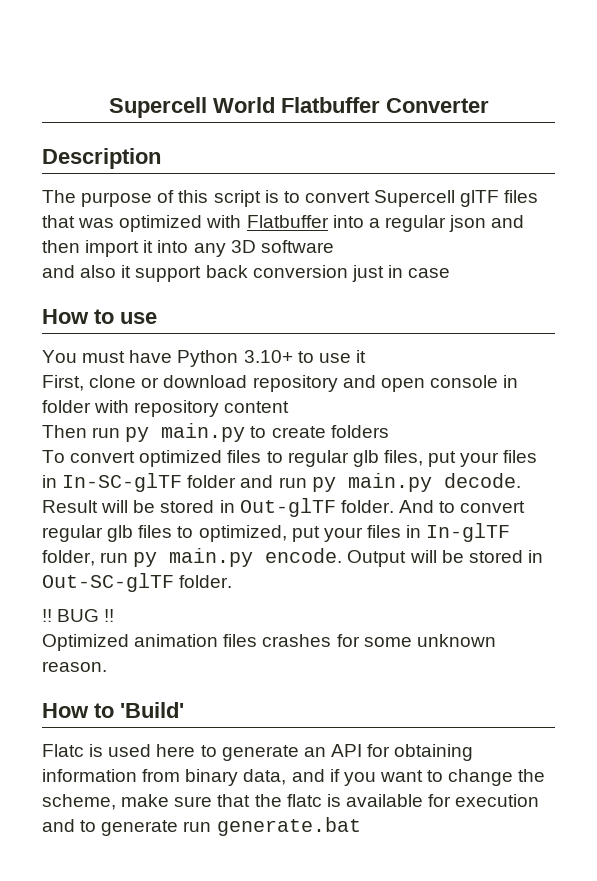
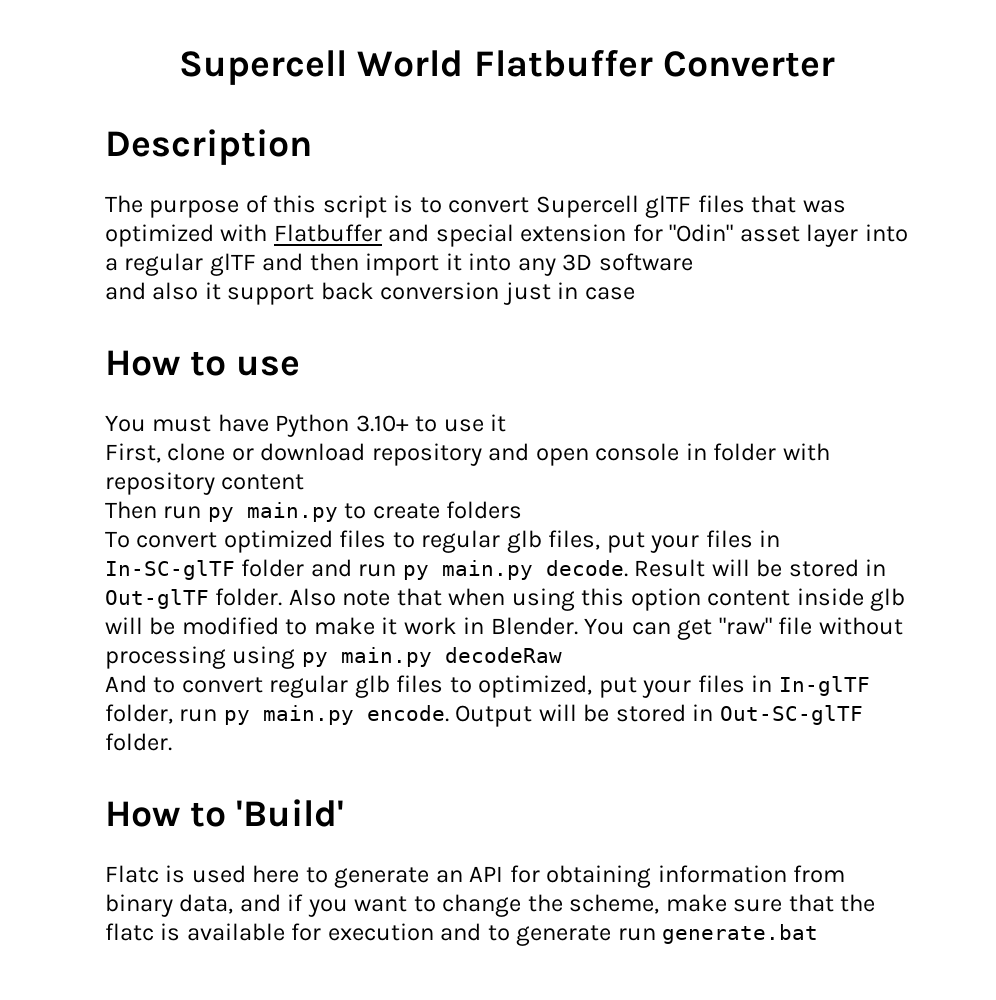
- The purpose of this script is to convert Supercell glTF files that was optimized with Flatbuffer into a regular json and then import it into any 3D software
+ The purpose of this script is to convert Supercell glTF files that was optimized with Flatbuffer and special extension for "Odin" asset layer into a regular glTF and then import it into any 3D software
- Result will be stored in Out-glTF folder. And to convert regular glb files to optimized, put your files in In-glTF folder, run py main.py encode.
+ Result will be stored in Out-glTF folder. Also note that when using this option content inside glb will be modified to make it work in Blender. You can get "raw" file without processing using py main.py decodeRaw
+ And to convert regular glb files to optimized, put your files in In-glTF folder, run py main.py encode.
- !! BUG !!
- Optimized animation files crashes for some unknown reason.

